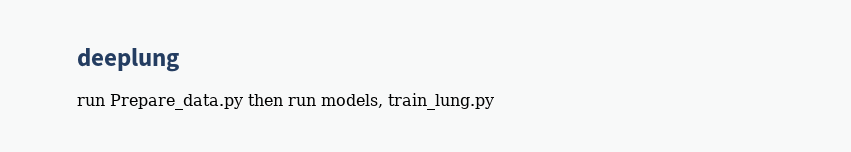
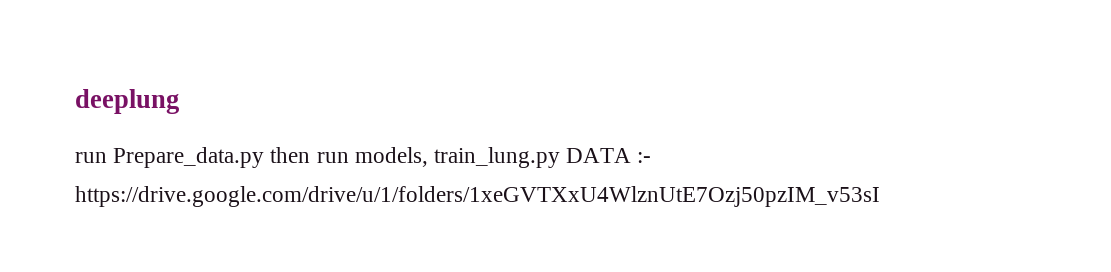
- run Prepare_data.py then run models, train_lung.py
+ run Prepare_data.py then run models, train_lung.py DATA :- https://drive.google.com/drive/u/1/folders/1xeGVTXxU4WlznUtE7Ozj50pzIM_v53sI

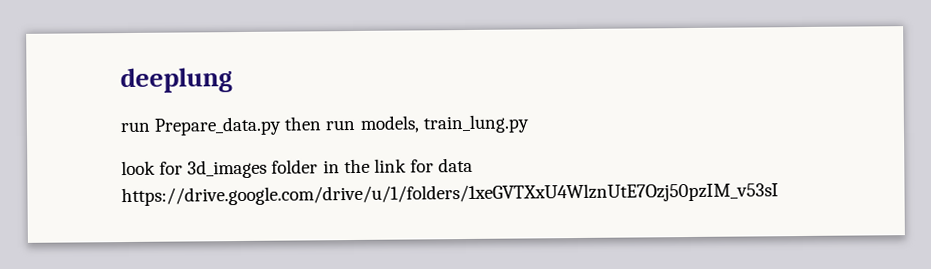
- run Prepare_data.py then run models, train_lung.py DATA :- https://drive.google.com/drive/u/1/folders/1xeGVTXxU4WlznUtE7Ozj50pzIM_v53sI
+ run Prepare_data.py then run models, train_lung.py
+ look for 3d_images folder in the link for data https://drive.google.com/drive/u/1/folders/1xeGVTXxU4WlznUtE7Ozj50pzIM_v53sI

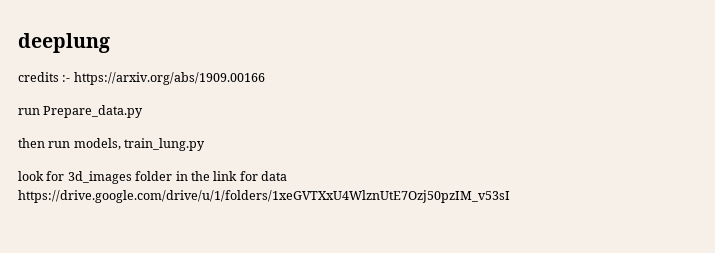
+ credits :- https://arxiv.org/abs/1909.00166
- run Prepare_data.py then run models, train_lung.py
+ run Prepare_data.py
+ then run models, train_lung.py

